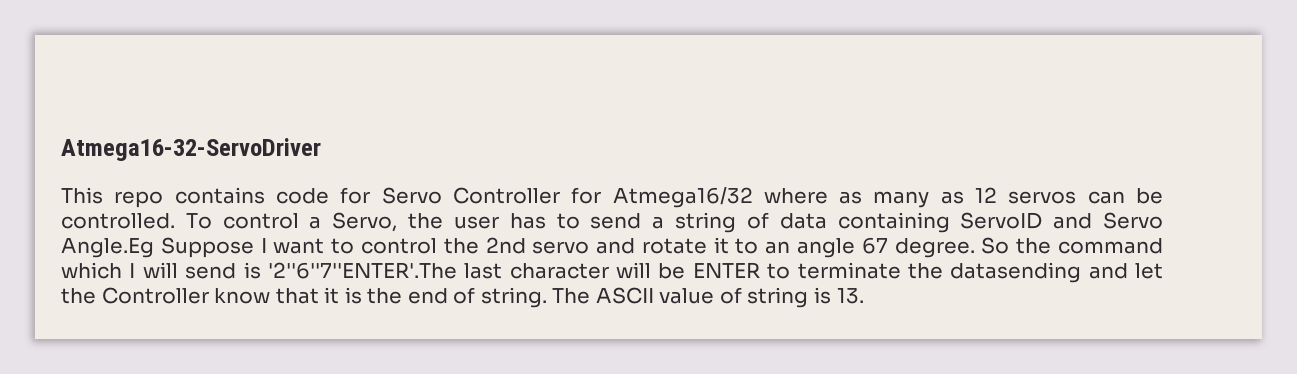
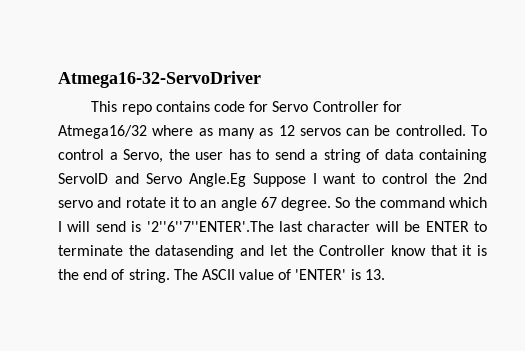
- The ASCII value of string is 13.
+ The ASCII value of 'ENTER' is 13.

